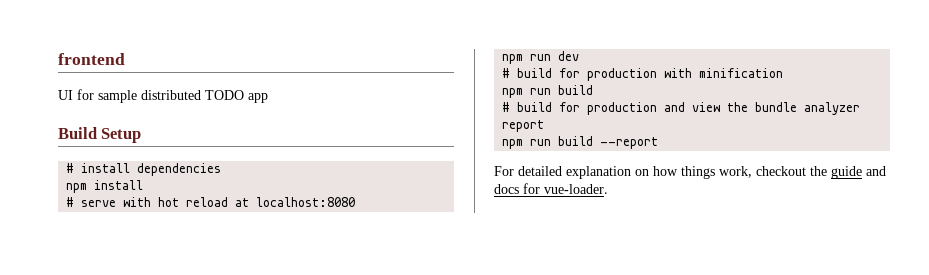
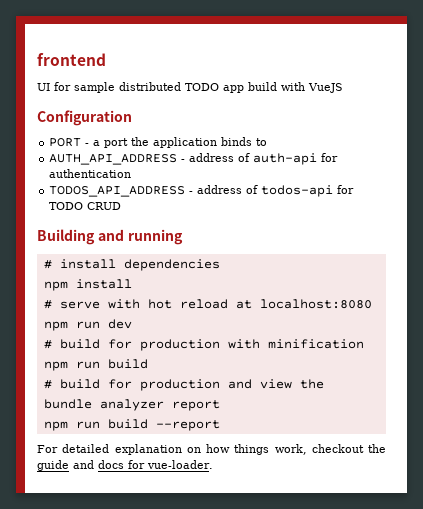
- UI for sample distributed TODO app
- Build Setup
+ UI for sample distributed TODO app build with VueJS
+ Configuration
+ PORT - a port the application binds to
+ AUTH_API_ADDRESS - address of auth-api for authentication
+ TODOS_API_ADDRESS - address of todos-api for TODO CRUD
+ Building and running

